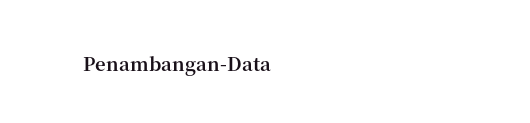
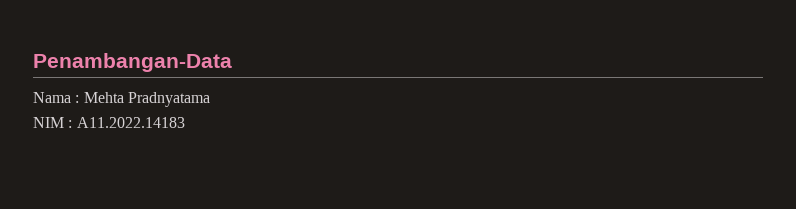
+ Nama : Mehta Pradnyatama
+ NIM : A11.2022.14183

